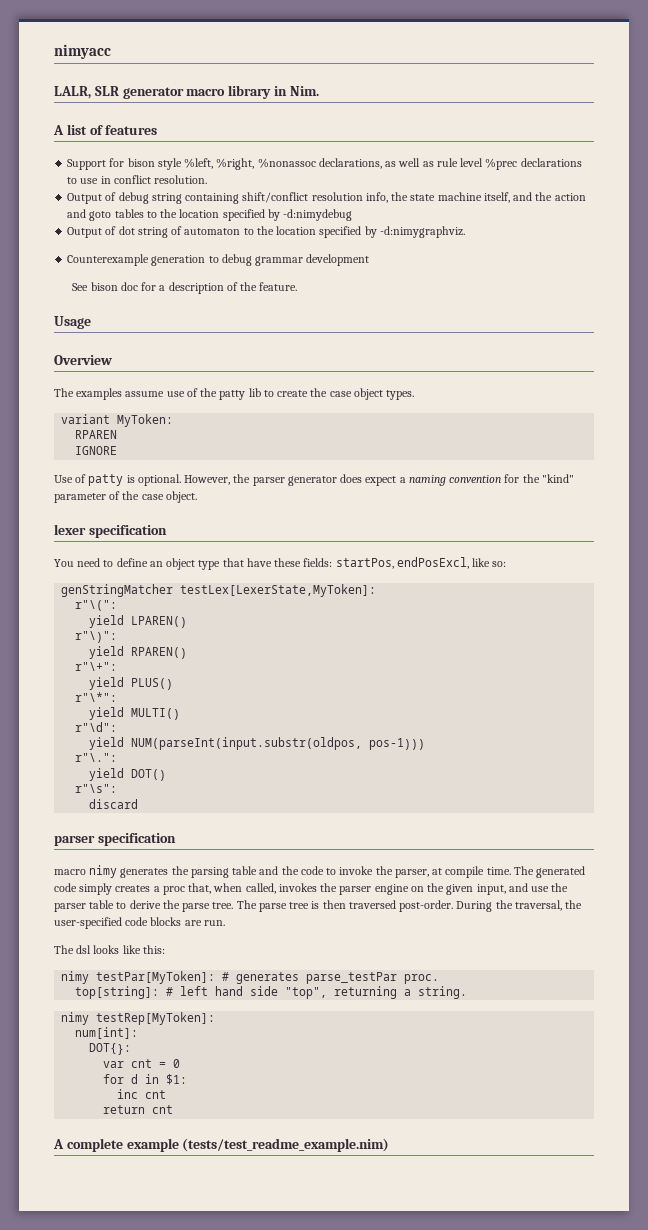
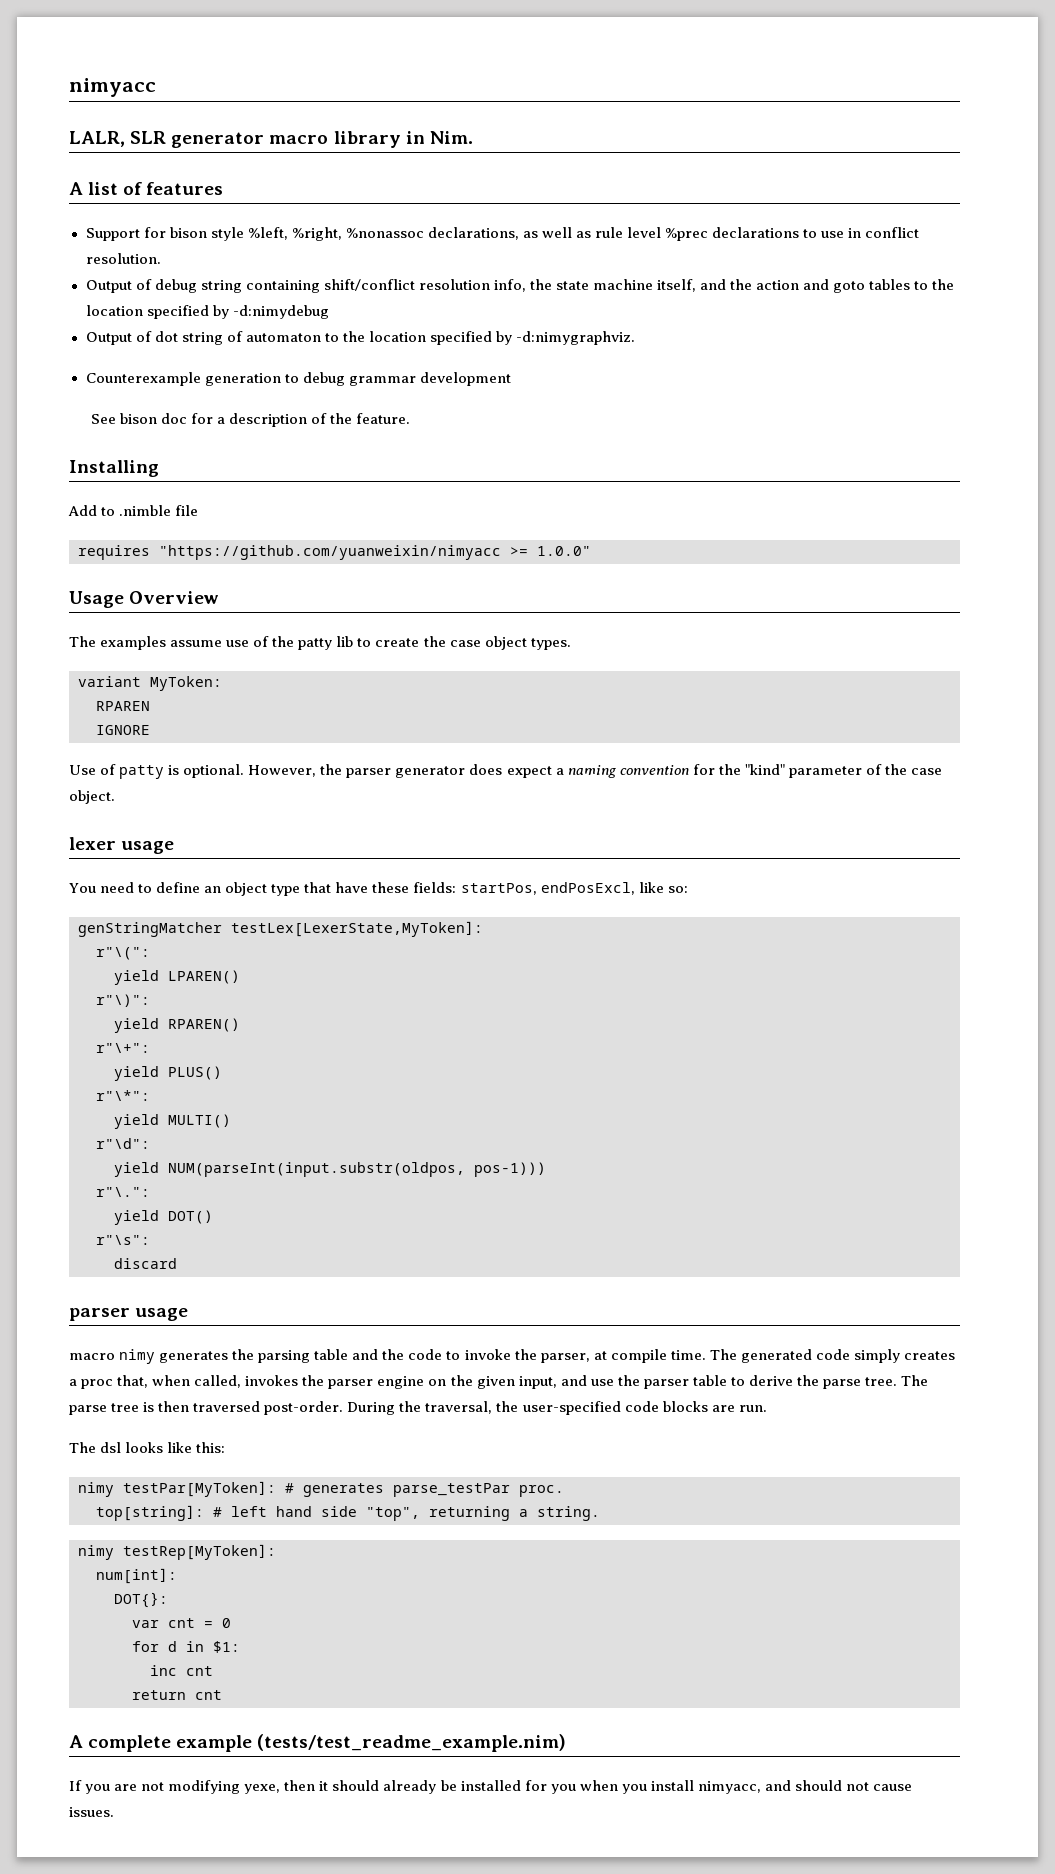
+ Installing
+ Add to .nimble file
+ requires "https://github.com/yuanweixin/nimyacc >= 1.0.0"
- Usage
- Overview
+ Usage Overview
- lexer specification
+ lexer usage
- parser specification
+ parser usage
+ If you are not modifying yexe, then it should already be installed for you when you install nimyacc, and should not cause issues.

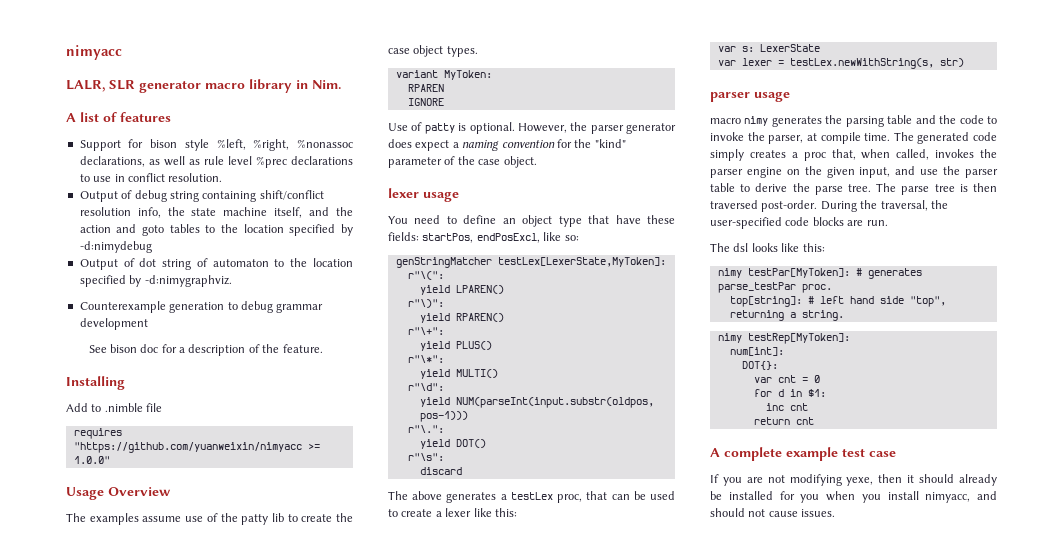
+ The above generates a testLex proc, that can be used to create a lexer like this:
+ var s: LexerState
+ var lexer = testLex.newWithString(s, str)
- A complete example (tests/test_readme_example.nim)
+ A complete example test case

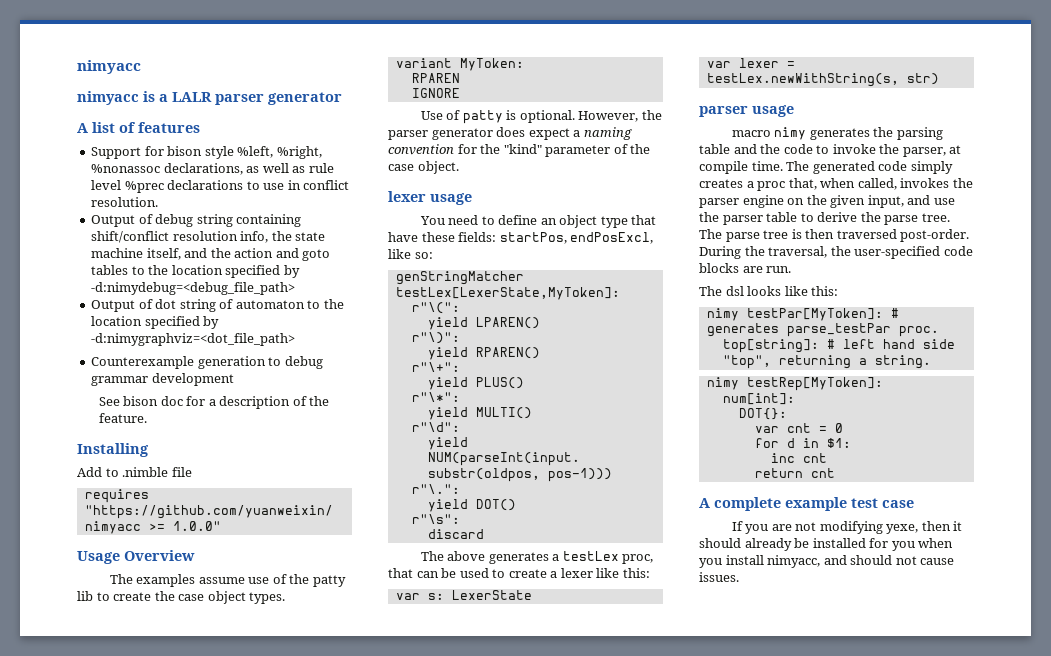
- LALR, SLR generator macro library in Nim.
+ nimyacc is a LALR parser generator
- Output of debug string containing shift/conflict resolution info, the state machine itself, and the action and goto tables to the location specified by -d:nimydebug
+ Output of debug string containing shift/conflict resolution info, the state machine itself, and the action and goto tables to the location specified by -d:nimydebug=<debug_file_path>
- Output of dot string of automaton to the location specified by -d:nimygraphviz.
+ Output of dot string of automaton to the location specified by -d:nimygraphviz=<dot_file_path>

